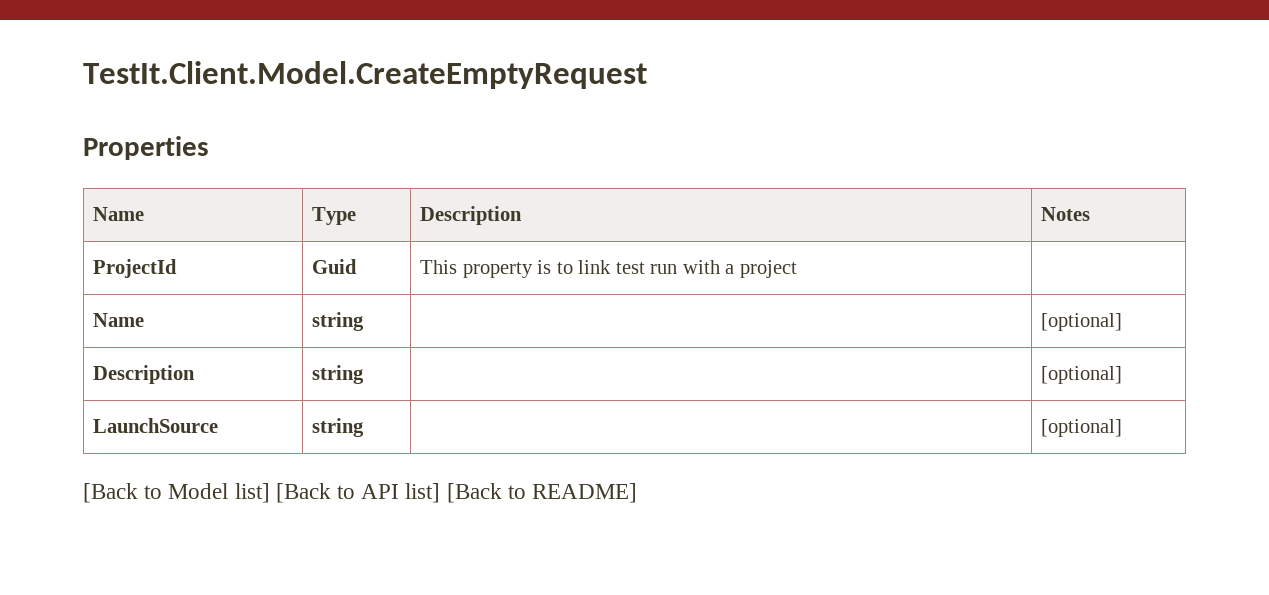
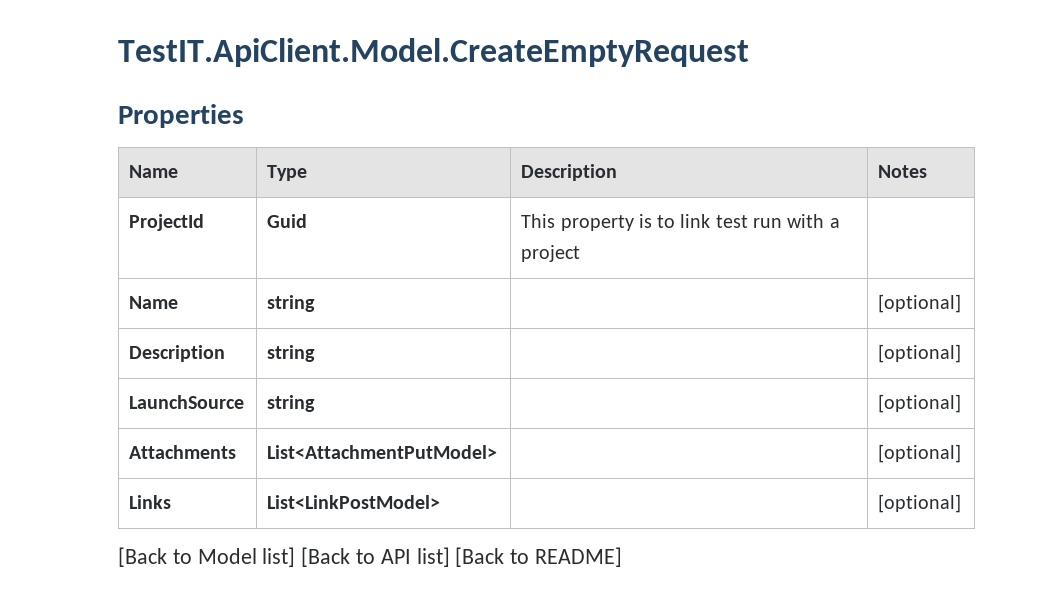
- TestIt.Client.Model.CreateEmptyRequest
+ TestIT.ApiClient.Model.CreateEmptyRequest
+ Attachments | List<AttachmentPutModel> | | [optional]
+ Links | List<LinkPostModel> | | [optional]

